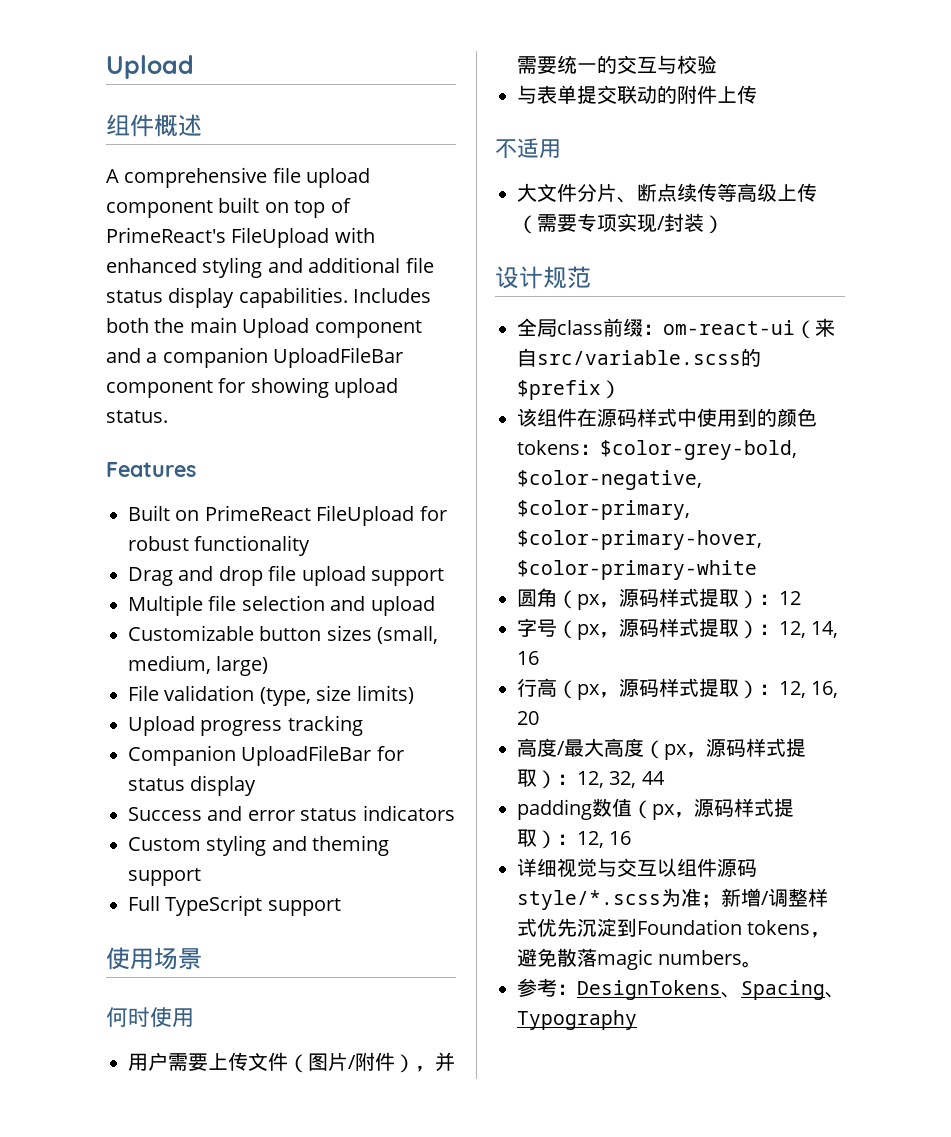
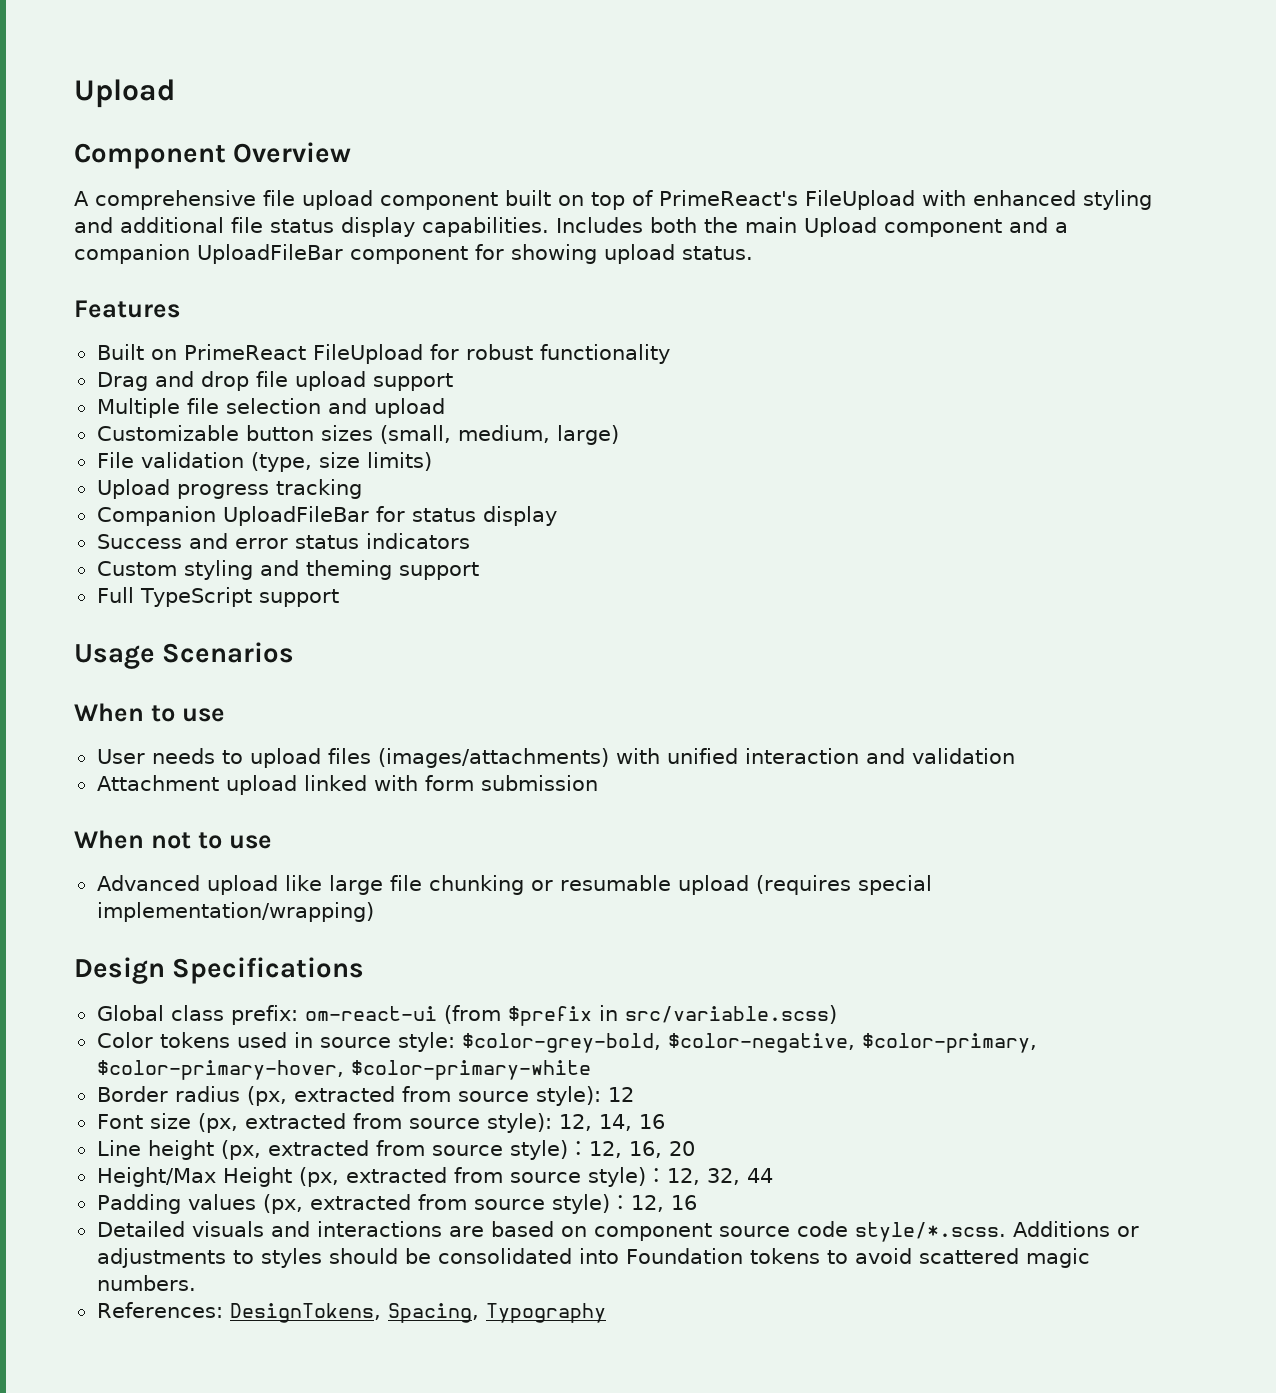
- 组件概述
+ Component Overview
- 使用场景
- 何时使用
- 用户需要上传文件（图片/附件），并需要统一的交互与校验
- 与表单提交联动的附件上传
- 不适用
- 大文件分片、断点续传等高级上传（需要专项实现/封装）
- 设计规范
- 全局class前缀：om-react-ui（来自src/variable.scss的$prefix）
- 该组件在源码样式中使用到的颜色tokens：$color-grey-bold, $color-negative, $color-primary, $color-primary-hover, $color-primary-white
+ Usage Scenarios
+ When to use
+ User needs to upload files (images/attachments) with unified interaction and validation
+ Attachment upload linked with form submission
+ When not to use
+ Advanced upload like large file chunking or resumable upload (requires special implementation/wrapping)
+ Design Specifications
+ Global class prefix: om-react-ui (from $prefix in src/variable.scss)
+ Color tokens used in source style: $color-grey-bold, $color-negative, $color-primary, $color-primary-hover, $color-primary-white
- 圆角（px，源码样式提取）：12
- 字号（px，源码样式提取）：12, 14, 16
- 行高（px，源码样式提取）：12, 16, 20
- 高度/最大高度（px，源码样式提取）：12, 32, 44
- padding数值（px，源码样式提取）：12, 16
- 详细视觉与交互以组件源码style/*.scss为准；新增/调整样式优先沉淀到Foundation tokens，避免散落magic numbers。
- 参考：DesignTokens、Spacing、Typography
+ Border radius (px, extracted from source style): 12
+ Font size (px, extracted from source style): 12, 14, 16
+ Line height (px, extracted from source style)：12, 16, 20
+ Height/Max Height (px, extracted from source style)：12, 32, 44
+ Padding values (px, extracted from source style)：12, 16
+ Detailed visuals and interactions are based on component source code style/*.scss. Additions or adjustments to styles should be consolidated into Foundation tokens to avoid scattered magic numbers.
+ References: DesignTokens, Spacing, Typography

